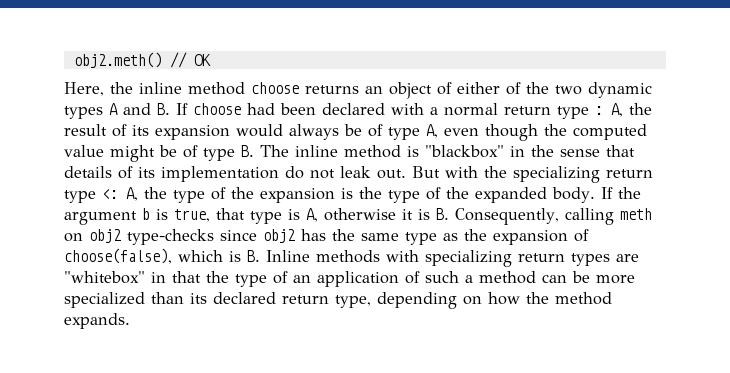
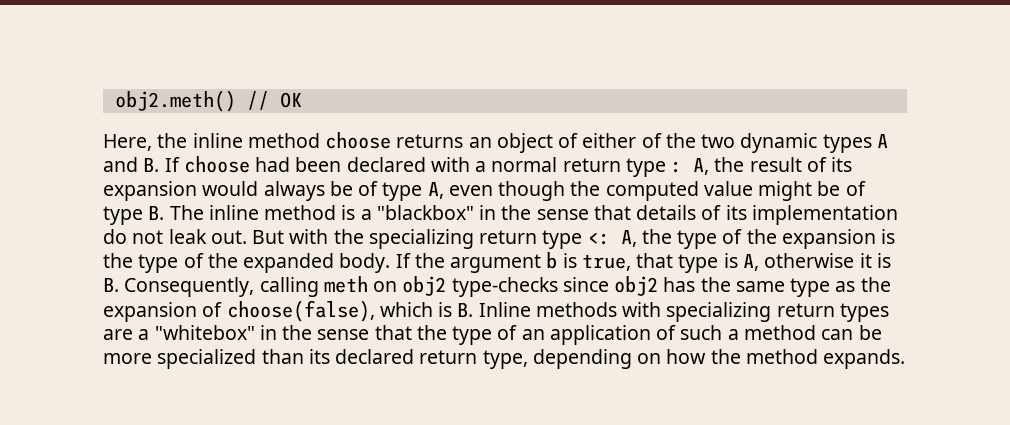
- A, the result of its expansion would always be of type A, even though the computed value might be of type B. The inline method is "blackbox" in the sense that details of its implementation do not leak out.
+ A, the result of its expansion would always be of type A, even though the computed value might be of type B. The inline method is a "blackbox" in the sense that details of its implementation do not leak out.
- If the argument b is true, that type is A, otherwise it is B. Consequently, calling meth on obj2 type-checks since obj2 has the same type as the expansion of choose(false), which is B. Inline methods with specializing return types are "whitebox" in that the type of an application of such a method can be more specialized than its declared return type, depending on how the method expands.
+ If the argument b is true, that type is A, otherwise it is B. Consequently, calling meth on obj2 type-checks since obj2 has the same type as the expansion of choose(false), which is B. Inline methods with specializing return types are a "whitebox" in the sense that the type of an application of such a method can be more specialized than its declared return type, depending on how the method expands.

